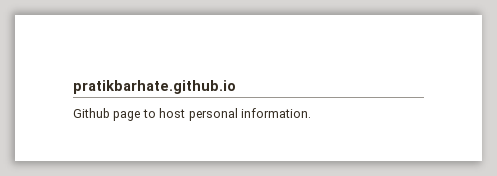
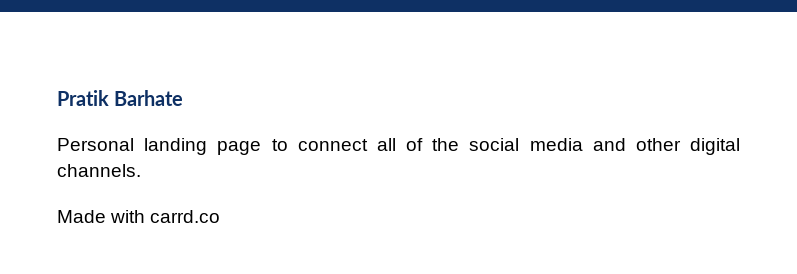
- pratikbarhate.github.io
- Github page to host personal information.
+ Pratik Barhate
+ Personal landing page to connect all of the social media and other digital channels.
+ Made with carrd.co

